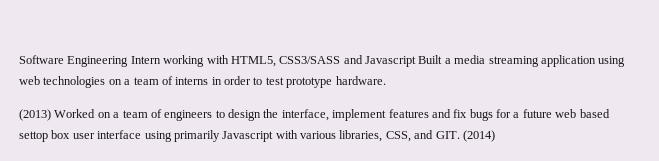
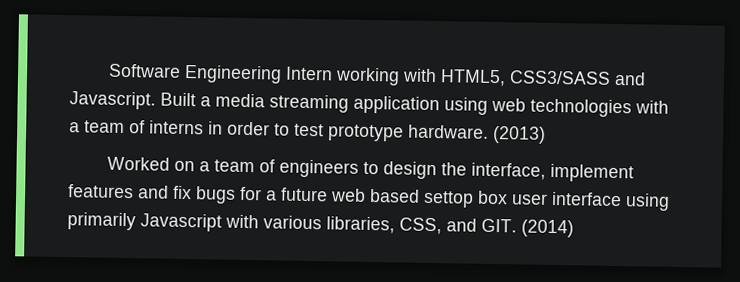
- Software Engineering Intern working with HTML5, CSS3/SASS and Javascript Built a media streaming application using web technologies on a team of interns in order to test prototype hardware.
- (2013) Worked on a team of engineers to design the interface, implement features and fix bugs for a future web based settop box user interface using primarily Javascript with various libraries, CSS, and GIT. (2014)
+ Software Engineering Intern working with HTML5, CSS3/SASS and Javascript. Built a media streaming application using web technologies with a team of interns in order to test prototype hardware. (2013)
+ Worked on a team of engineers to design the interface, implement features and fix bugs for a future web based settop box user interface using primarily Javascript with various libraries, CSS, and GIT. (2014)

